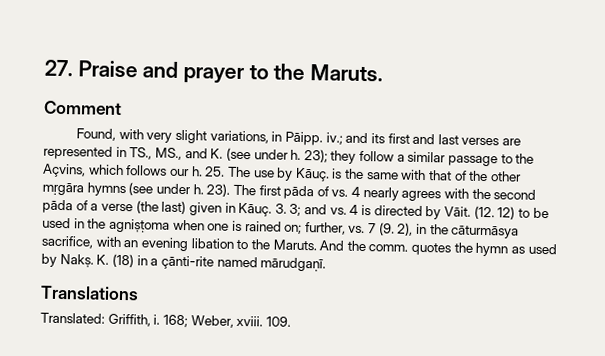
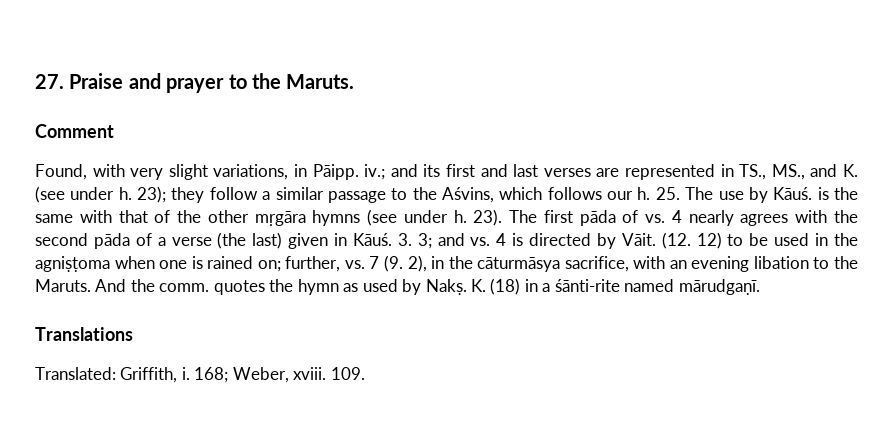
- 23); they follow a similar passage to the Açvins, which follows our h.
+ 23); they follow a similar passage to the Aśvins, which follows our h.
- 25. The use by Kāuç. is the same with that of the other mṛgāra hymns (see under h.
+ 25. The use by Kāuś. is the same with that of the other mṛgāra hymns (see under h.
- The first pāda of vs. 4 nearly agrees with the second pāda of a verse (the last) given in Kāuç.
+ The first pāda of vs. 4 nearly agrees with the second pāda of a verse (the last) given in Kāuś.
- K. (18) in a çānti-rite named mārudgaṇī.
+ K. (18) in a śānti-rite named mārudgaṇī.

